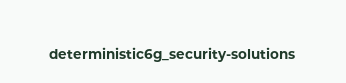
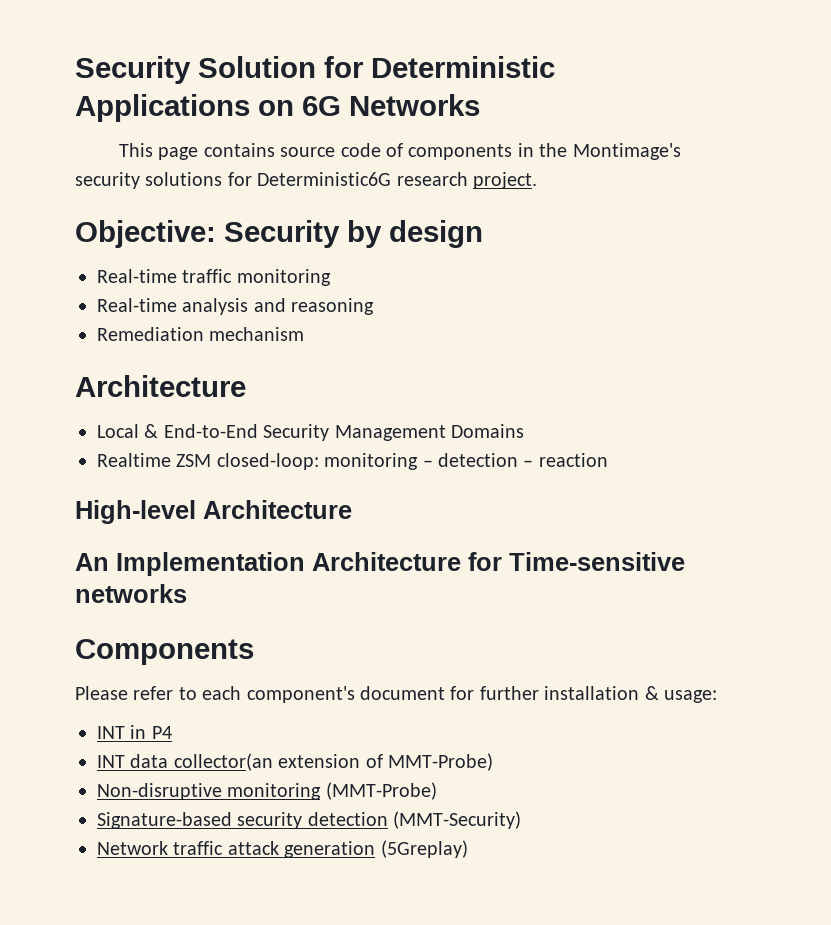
- deterministic6g_security-solutions
+ Security Solution for Deterministic Applications on 6G Networks
+ This page contains source code of components in the Montimage's security solutions for Deterministic6G research project.
+ Objective: Security by design
+ Real-time traffic monitoring
+ Real-time analysis and reasoning
+ Remediation mechanism
+ Architecture
+ Local & End-to-End Security Management Domains
+ Realtime ZSM closed-loop: monitoring – detection – reaction
+ High-level Architecture
+ An Implementation Architecture for Time-sensitive networks
+ Components
+ Please refer to each component's document for further installation & usage:
+ INT in P4
+ INT data collector(an extension of MMT-Probe)
+ Non-disruptive monitoring (MMT-Probe)
+ Signature-based security detection (MMT-Security)
+ Network traffic attack generation (5Greplay)

